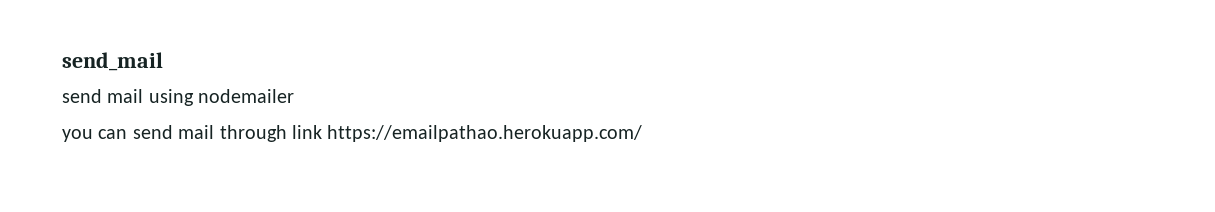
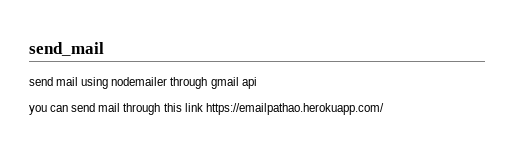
- send mail using nodemailer
+ send mail using nodemailer through gmail api
- you can send mail through link https://emailpathao.herokuapp.com/
+ you can send mail through this link https://emailpathao.herokuapp.com/

